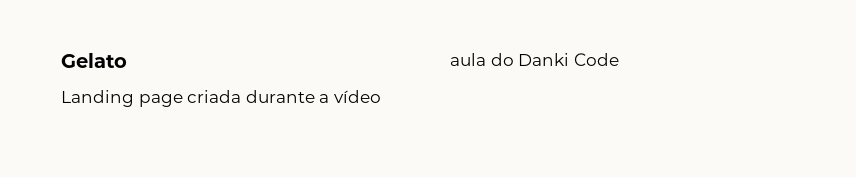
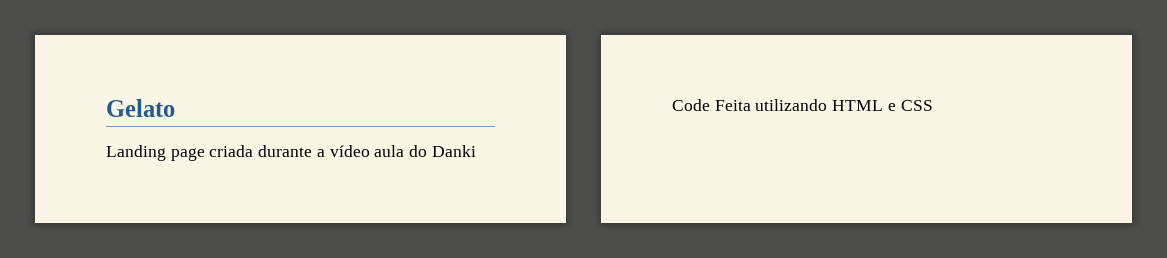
- Landing page criada durante a vídeo aula do Danki Code
+ Landing page criada durante a vídeo aula do Danki Code Feita utilizando HTML e CSS

